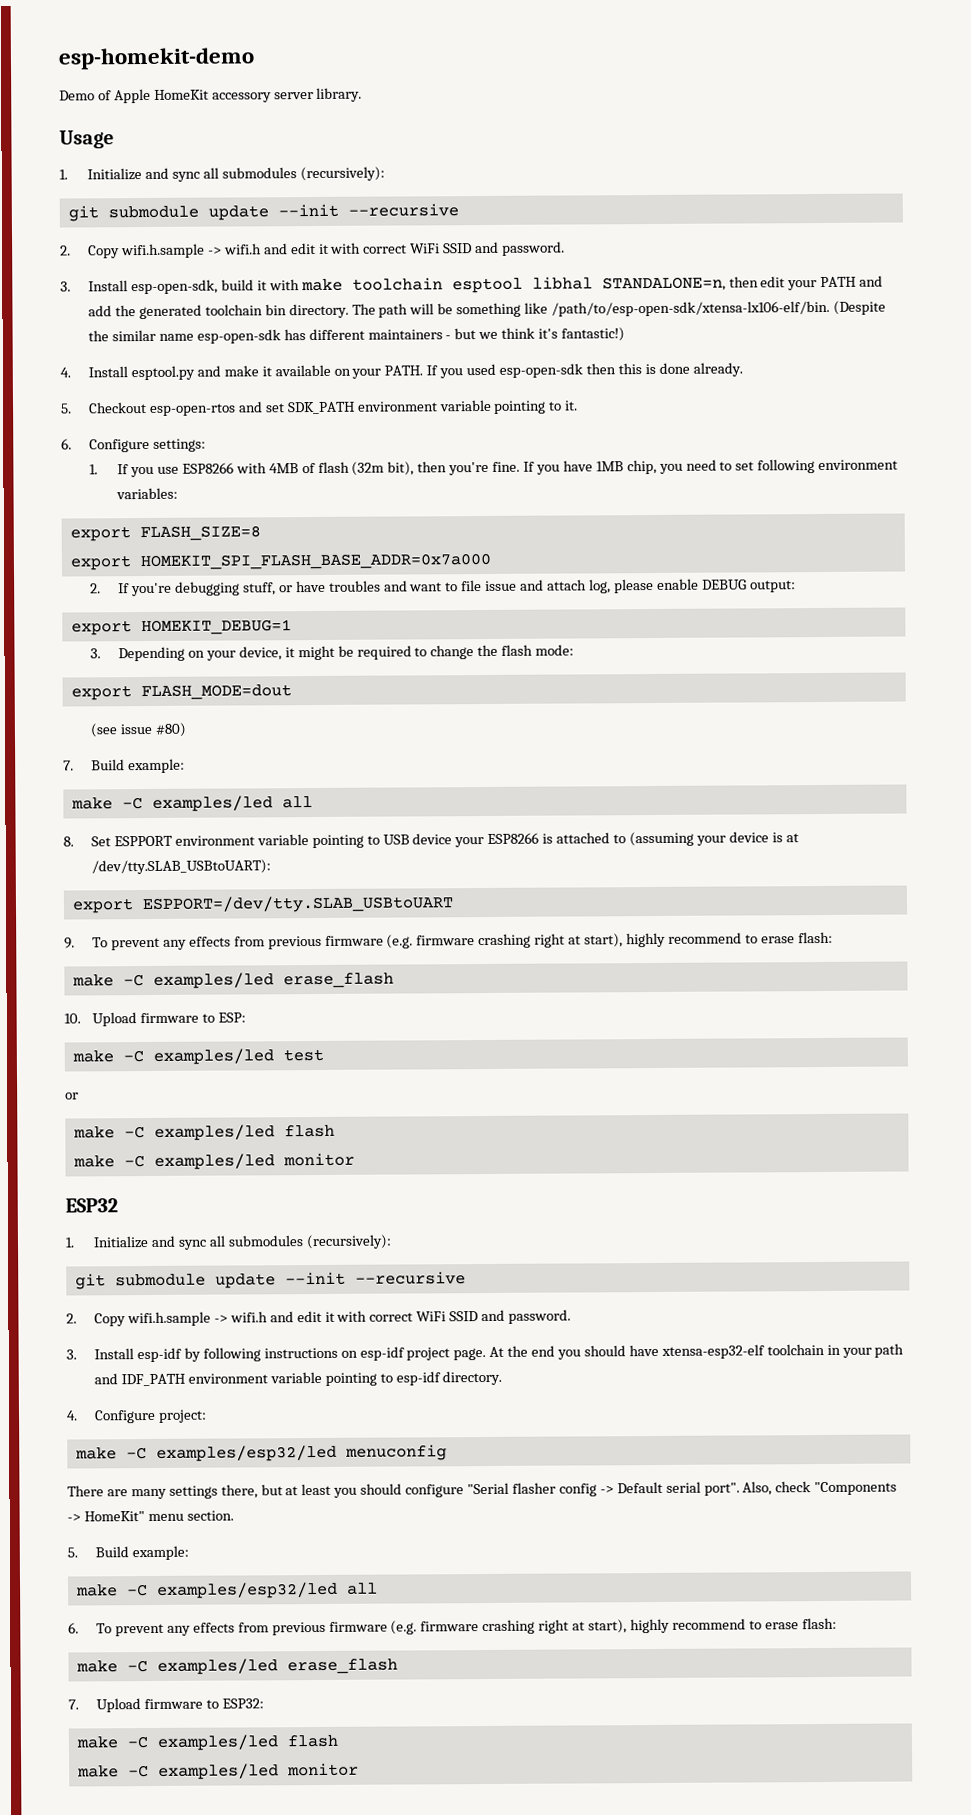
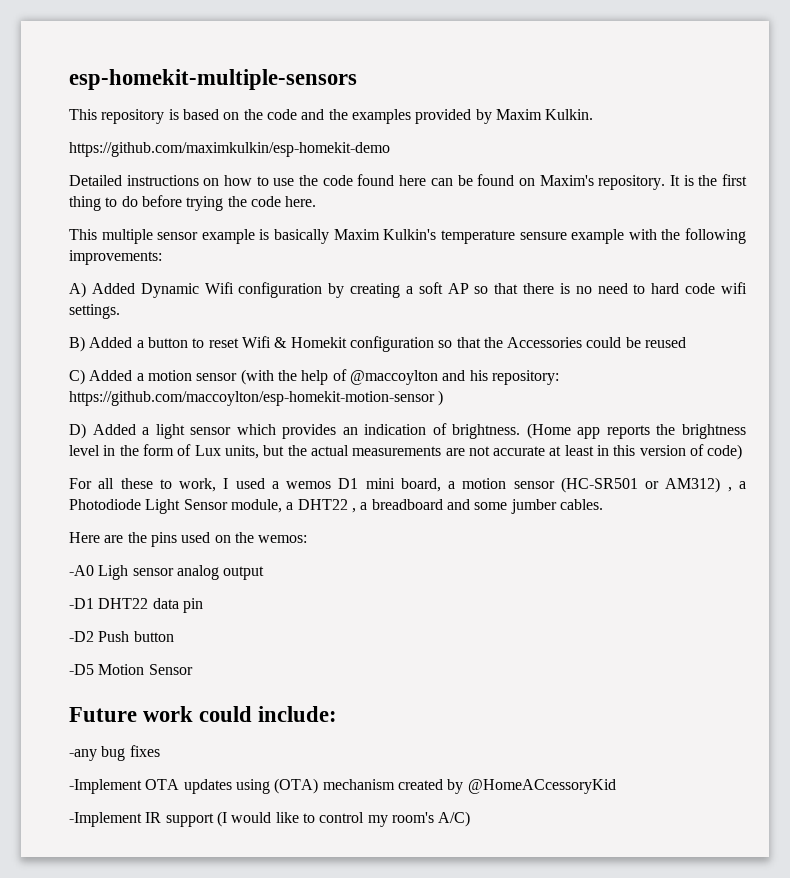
- esp-homekit-demo
- Demo of Apple HomeKit accessory server library.
- Usage
- 1. Initialize and sync all submodules (recursively):
- git submodule update --init --recursive
- 2. Copy wifi.h.sample -> wifi.h and edit it with correct WiFi SSID and password.
- 3. Install esp-open-sdk, build it with make toolchain esptool libhal STANDALONE=n, then edit your PATH and add the generated toolchain bin directory. The path will be something like /path/to/esp-open-sdk/xtensa-lx106-elf/bin. (Despite the similar name esp-open-sdk has different maintainers - but we think it's fantastic!)
- 4. Install esptool.py and make it available on your PATH. If you used esp-open-sdk then this is done already.
- 5. Checkout esp-open-rtos and set SDK_PATH environment variable pointing to it.
- 6. Configure settings:
- 1. If you use ESP8266 with 4MB of flash (32m bit), then you're fine. If you have 1MB chip, you need to set following environment variables:
- export FLASH_SIZE=8
- export HOMEKIT_SPI_FLASH_BASE_ADDR=0x7a000
- 2. If you're debugging stuff, or have troubles and want to file issue and attach log, please enable DEBUG output:
- export HOMEKIT_DEBUG=1
- 3. Depending on your device, it might be required to change the flash mode:
- export FLASH_MODE=dout
- (see issue #80)
- 7. Build example:
- make -C examples/led all
- 8. Set ESPPORT environment variable pointing to USB device your ESP8266 is attached to (assuming your device is at /dev/tty.SLAB_USBtoUART):
- export ESPPORT=/dev/tty.SLAB_USBtoUART
- 9. To prevent any effects from previous firmware (e.g. firmware crashing right at start), highly recommend to erase flash:
- make -C examples/led erase_flash
- 10. Upload firmware to ESP:
- make -C examples/led test
- or
- make -C examples/led flash
- make -C examples/led monitor
- ESP32
- 1. Initialize and sync all submodules (recursively):
- git submodule update --init --recursive
- 2. Copy wifi.h.sample -> wifi.h and edit it with correct WiFi SSID and password.
- 3. Install esp-idf by following instructions on esp-idf project page. At the end you should have xtensa-esp32-elf toolchain in your path and IDF_PATH environment variable pointing to esp-idf directory.
- 4. Configure project:
- make -C examples/esp32/led menuconfig
- There are many settings there, but at least you should configure "Serial flasher config -> Default serial port". Also, check "Components -> HomeKit" menu section.
- 5. Build example:
- make -C examples/esp32/led all
- 6. To prevent any effects from previous firmware (e.g. firmware crashing right at start), highly recommend to erase flash:
- make -C examples/led erase_flash
- 7. Upload firmware to ESP32:
- make -C examples/led flash
- make -C examples/led monitor
+ esp-homekit-multiple-sensors
+ This repository is based on the code and the examples provided by Maxim Kulkin.
+ https://github.com/maximkulkin/esp-homekit-demo
+ Detailed instructions on how to use the code found here can be found on Maxim's repository. It is the first thing to do before trying the code here.
+ This multiple sensor example is basically Maxim Kulkin's temperature sensure example with the following improvements:
+ A) Added Dynamic Wifi configuration by creating a soft AP so that there is no need to hard code wifi settings.
+ B) Added a button to reset Wifi & Homekit configuration so that the Accessories could be reused
+ C) Added a motion sensor (with the help of @maccoylton and his repository: https://github.com/maccoylton/esp-homekit-motion-sensor )
+ D) Added a light sensor which provides an indication of brightness. (Home app reports the brightness level in the form of Lux units, but the actual measurements are not accurate at least in this version of code)
+ For all these to work, I used a wemos D1 mini board, a motion sensor (HC-SR501 or AM312) , a Photodiode Light Sensor module, a DHT22 , a breadboard and some jumber cables.
+ Here are the pins used on the wemos:
+ -A0 Ligh sensor analog output
+ -D1 DHT22 data pin
+ -D2 Push button
+ -D5 Motion Sensor
+ Future work could include:
+ -any bug fixes
+ -Implement OTA updates using (OTA) mechanism created by @HomeACcessoryKid
+ -Implement IR support (I would like to control my room's A/C)

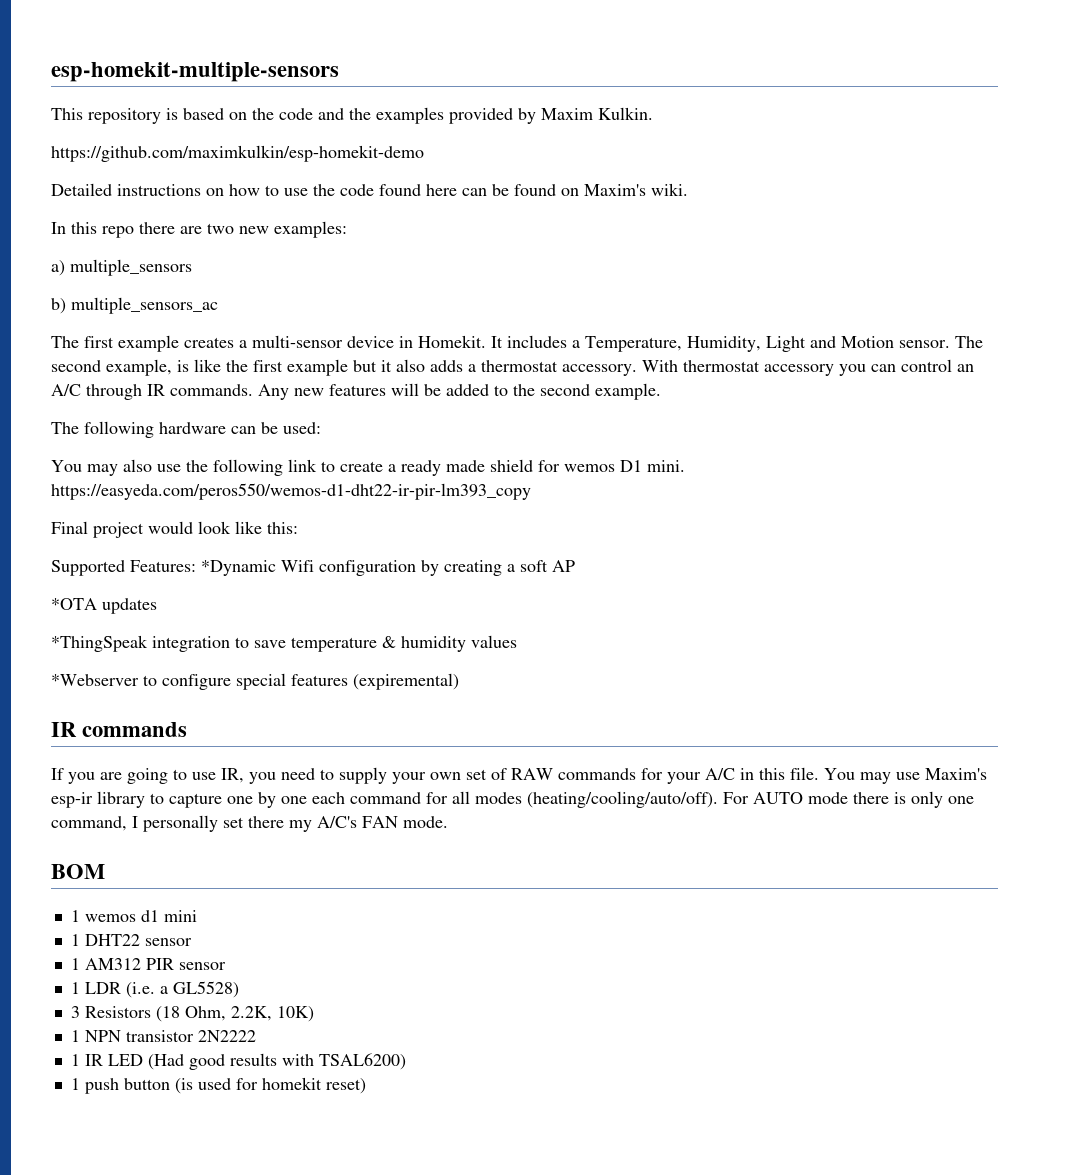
- Detailed instructions on how to use the code found here can be found on Maxim's repository. It is the first thing to do before trying the code here.
- This multiple sensor example is basically Maxim Kulkin's temperature sensure example with the following improvements:
- A) Added Dynamic Wifi configuration by creating a soft AP so that there is no need to hard code wifi settings.
- B) Added a button to reset Wifi & Homekit configuration so that the Accessories could be reused
- C) Added a motion sensor (with the help of @maccoylton and his repository: https://github.com/maccoylton/esp-homekit-motion-sensor )
- D) Added a light sensor which provides an indication of brightness. (Home app reports the brightness level in the form of Lux units, but the actual measurements are not accurate at least in this version of code)
- For all these to work, I used a wemos D1 mini board, a motion sensor (HC-SR501 or AM312) , a Photodiode Light Sensor module, a DHT22 , a breadboard and some jumber cables.
- Here are the pins used on the wemos:
- -A0 Ligh sensor analog output
- -D1 DHT22 data pin
- -D2 Push button
- -D5 Motion Sensor
- Future work could include:
- -any bug fixes
- -Implement OTA updates using (OTA) mechanism created by @HomeACcessoryKid
- -Implement IR support (I would like to control my room's A/C)
+ Detailed instructions on how to use the code found here can be found on Maxim's wiki.
+ In this repo there are two new examples:
+ a) multiple_sensors
+ b) multiple_sensors_ac
+ The first example creates a multi-sensor device in Homekit. It includes a Temperature, Humidity, Light and Motion sensor. The second example, is like the first example but it also adds a thermostat accessory. With thermostat accessory you can control an A/C through IR commands. Any new features will be added to the second example.
+ The following hardware can be used:
+ You may also use the following link to create a ready made shield for wemos D1 mini. https://easyeda.com/peros550/wemos-d1-dht22-ir-pir-lm393_copy
+ Final project would look like this:
+ Supported Features: *Dynamic Wifi configuration by creating a soft AP
+ *OTA updates
+ *ThingSpeak integration to save temperature & humidity values
+ *Webserver to configure special features (expiremental)
+ IR commands
+ If you are going to use IR, you need to supply your own set of RAW commands for your A/C in this file. You may use Maxim's esp-ir library to capture one by one each command for all modes (heating/cooling/auto/off). For AUTO mode there is only one command, I personally set there my A/C's FAN mode.
+ BOM
+ 1 wemos d1 mini
+ 1 DHT22 sensor
+ 1 AM312 PIR sensor
+ 1 LDR (i.e. a GL5528)
+ 3 Resistors (18 Ohm, 2.2K, 10K)
+ 1 NPN transistor 2N2222
+ 1 IR LED (Had good results with TSAL6200)
+ 1 push button (is used for homekit reset)

